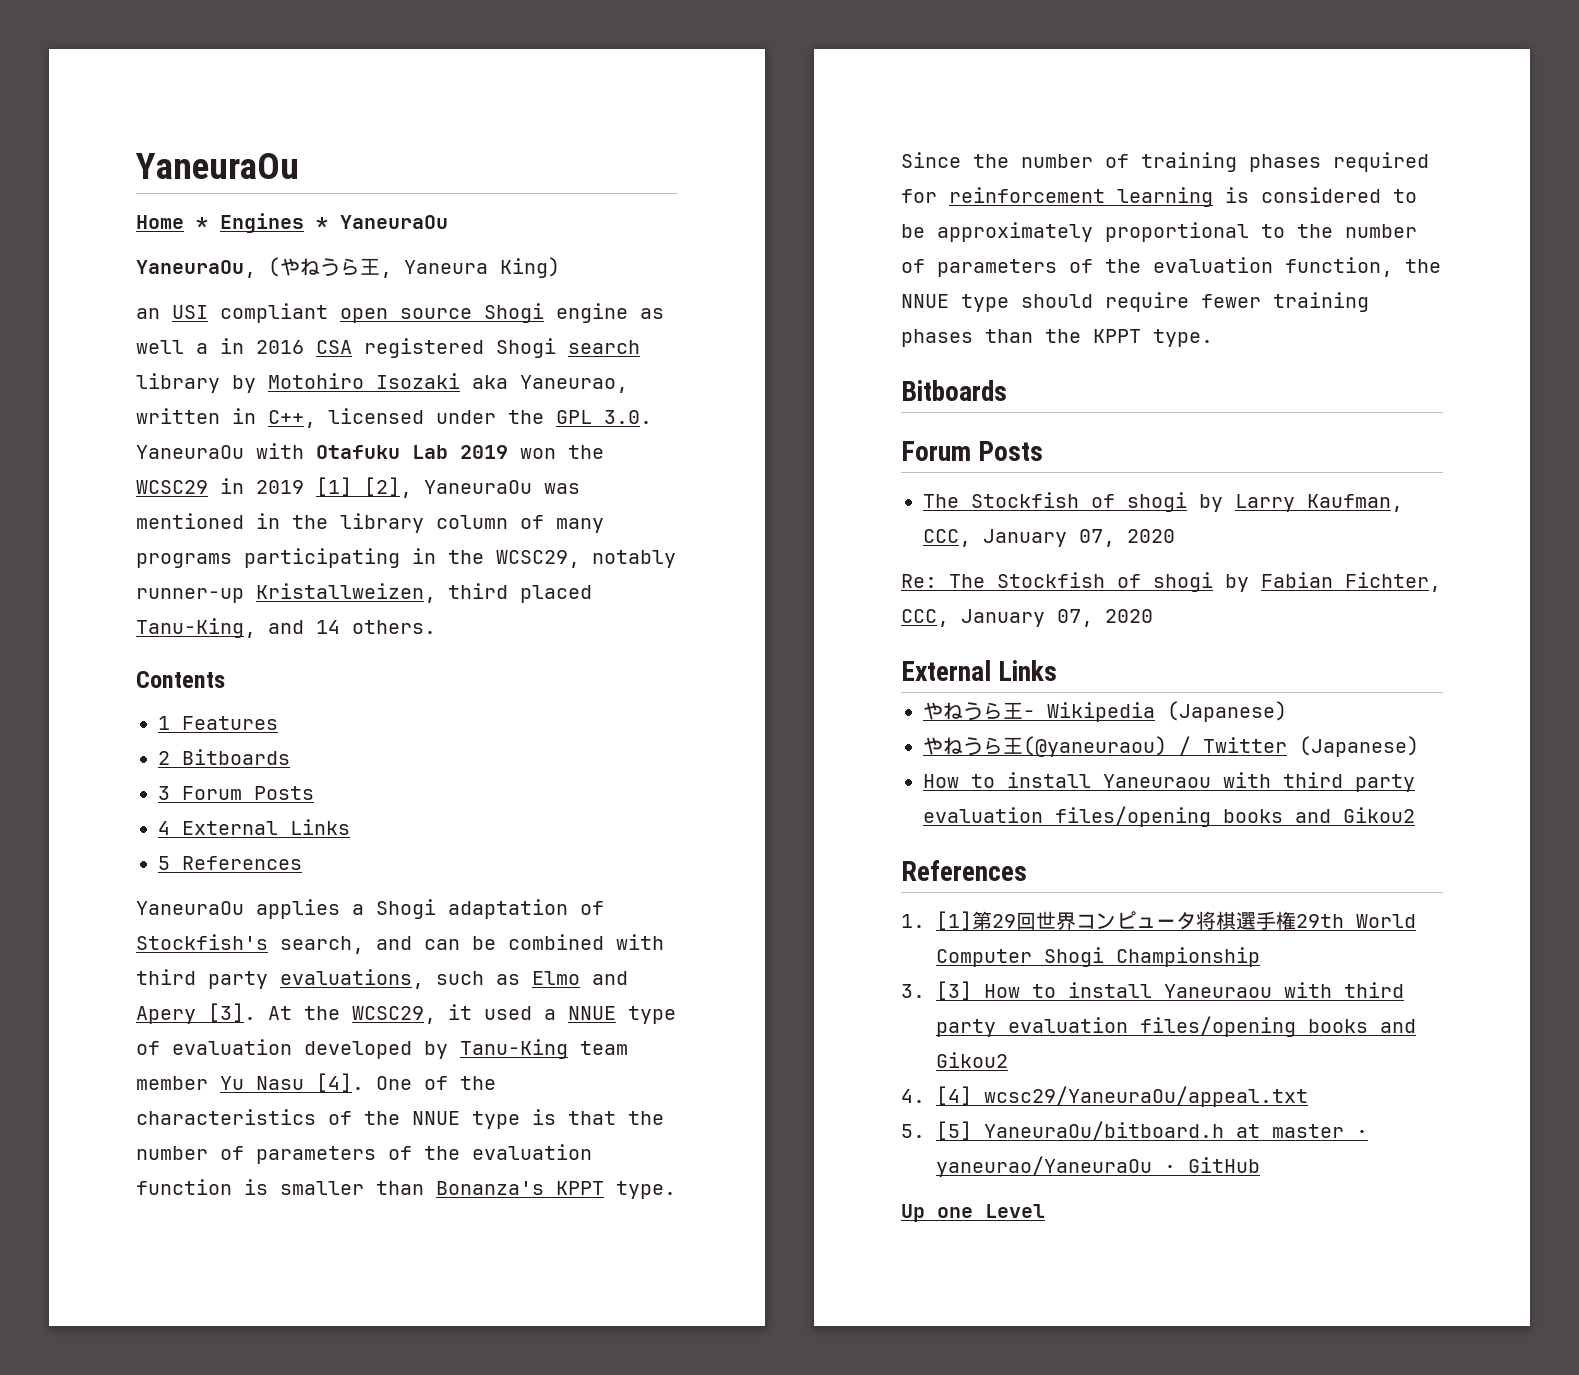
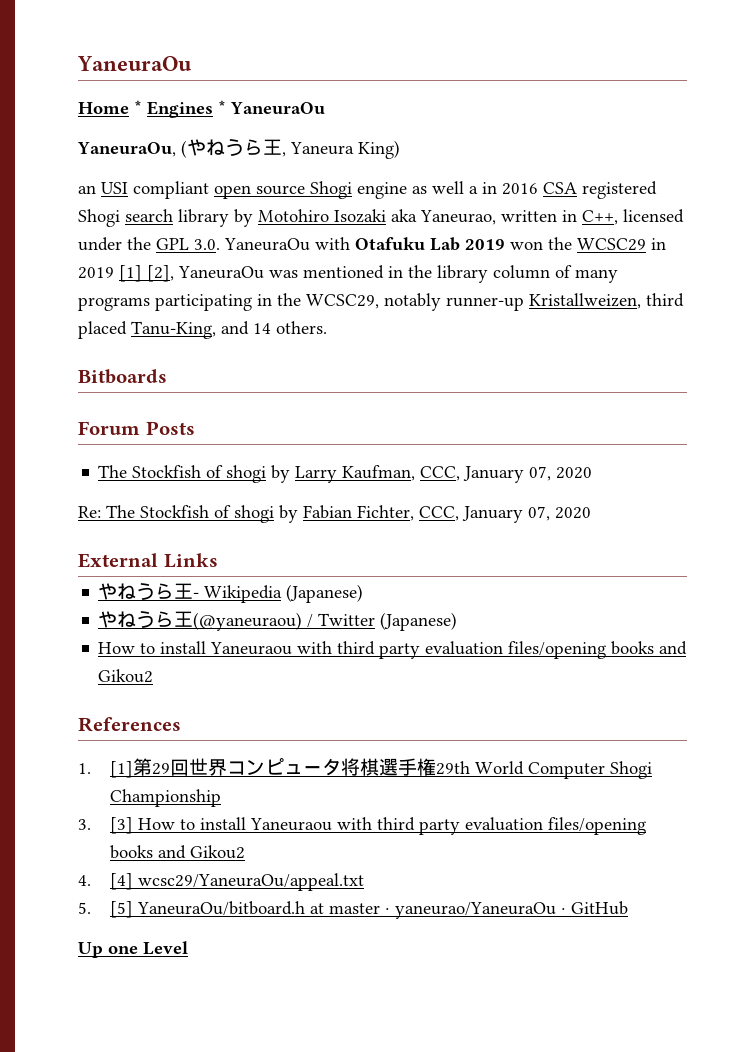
- Contents
- 1 Features
- 2 Bitboards
- 3 Forum Posts
- 4 External Links
- 5 References
- YaneuraOu applies a Shogi adaptation of Stockfish's search, and can be combined with third party evaluations, such as Elmo and Apery [3]. At the WCSC29, it used a NNUE type of evaluation developed by Tanu-King team member Yu Nasu [4]. One of the characteristics of the NNUE type is that the number of parameters of the evaluation function is smaller than Bonanza's KPPT type. Since the number of training phases required for reinforcement learning is considered to be approximately proportional to the number of parameters of the evaluation function, the NNUE type should require fewer training phases than the KPPT type.

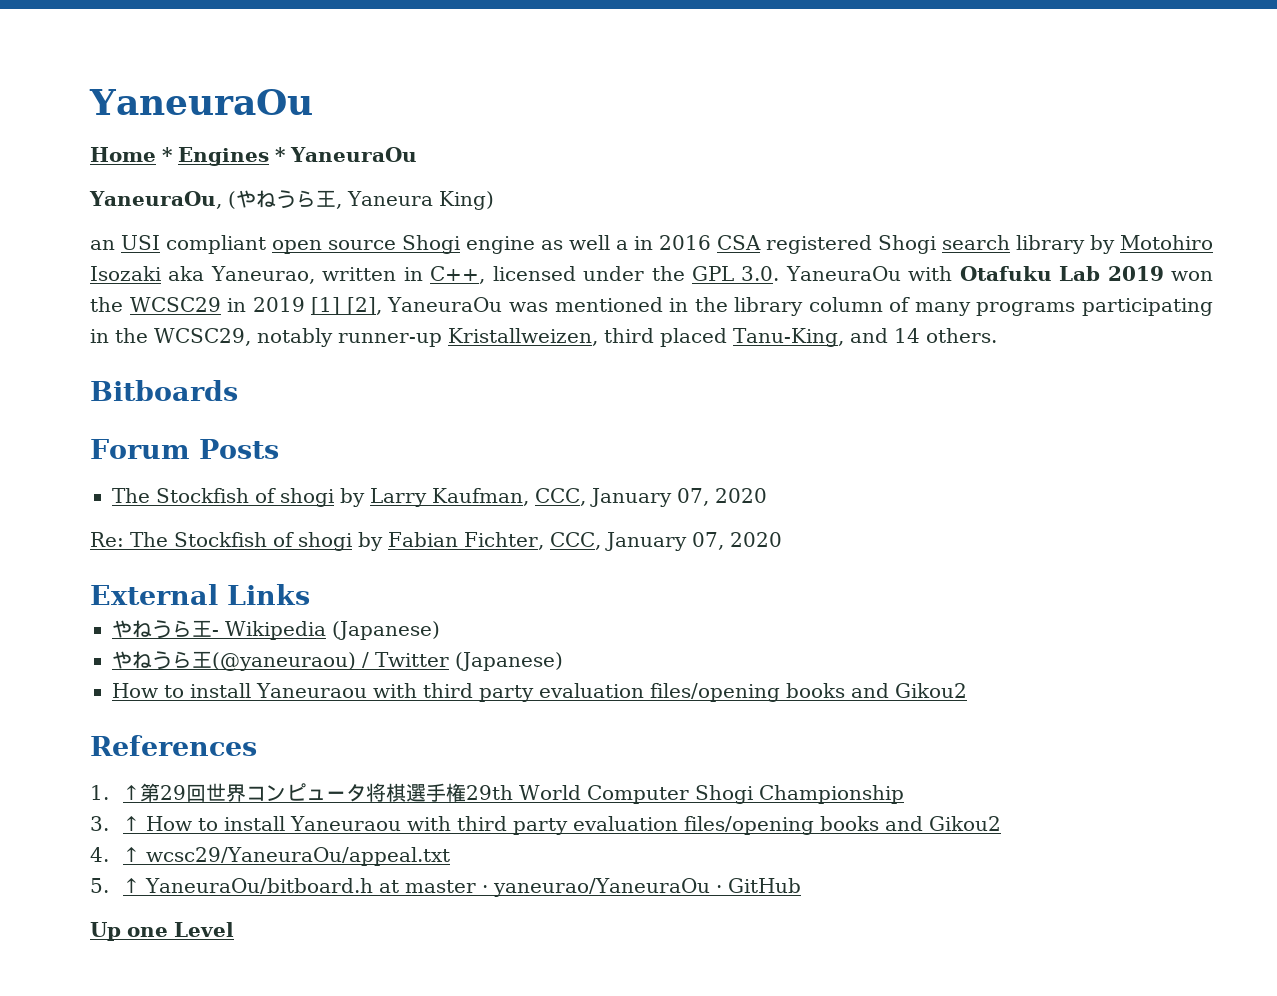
- 1. [1]第29回世界コンピュータ将棋選手権29th World Computer Shogi Championship
+ 1. ↑第29回世界コンピュータ将棋選手権29th World Computer Shogi Championship
- 3. [3] How to install Yaneuraou with third party evaluation files/opening books and Gikou2
+ 3. ↑ How to install Yaneuraou with third party evaluation files/opening books and Gikou2
- 4. [4] wcsc29/YaneuraOu/appeal.txt
+ 4. ↑ wcsc29/YaneuraOu/appeal.txt
- 5. [5] YaneuraOu/bitboard.h at master · yaneurao/YaneuraOu · GitHub
+ 5. ↑ YaneuraOu/bitboard.h at master · yaneurao/YaneuraOu · GitHub

